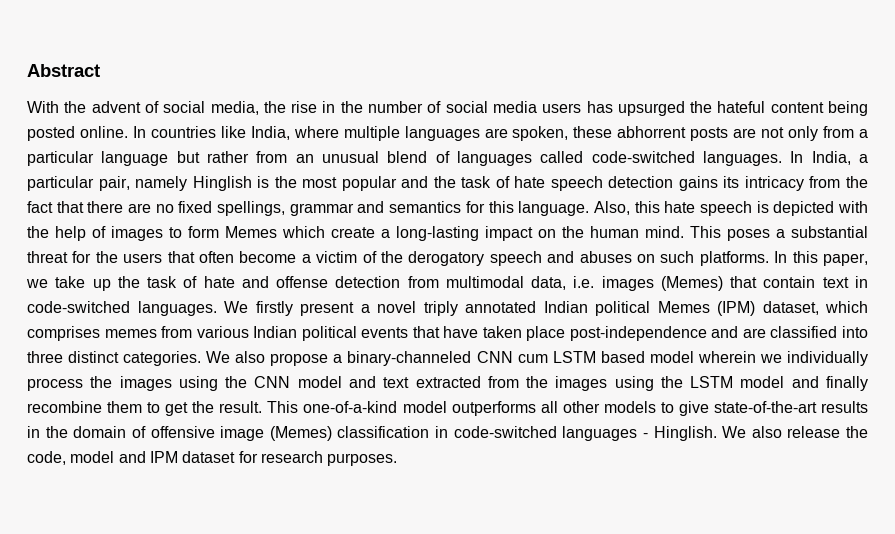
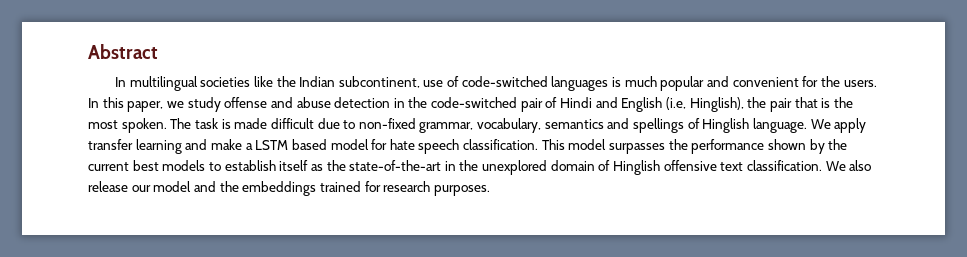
- With the advent of social media, the rise in the number of social media users has upsurged the hateful content being posted online. In countries like India, where multiple languages are spoken, these abhorrent posts are not only from a particular language but rather from an unusual blend of languages called code-switched languages. In India, a particular pair, namely Hinglish is the most popular and the task of hate speech detection gains its intricacy from the fact that there are no fixed spellings, grammar and semantics for this language. Also, this hate speech is depicted with the help of images to form Memes which create a long-lasting impact on the human mind. This poses a substantial threat for the users that often become a victim of the derogatory speech and abuses on such platforms. In this paper, we take up the task of hate and offense detection from multimodal data, i.e. images (Memes) that contain text in code-switched languages. We firstly present a novel triply annotated Indian political Memes (IPM) dataset, which comprises memes from various Indian political events that have taken place post-independence and are classified into three distinct categories. We also propose a binary-channeled CNN cum LSTM based model wherein we individually process the images using the CNN model and text extracted from the images using the LSTM model and finally recombine them to get the result. This one-of-a-kind model outperforms all other models to give state-of-the-art results in the domain of offensive image (Memes) classification in code-switched languages - Hinglish. We also release the code, model and IPM dataset for research purposes.
+ In multilingual societies like the Indian subcontinent, use of code-switched languages is much popular and convenient for the users. In this paper, we study offense and abuse detection in the code-switched pair of Hindi and English (i.e, Hinglish), the pair that is the most spoken. The task is made difficult due to non-fixed grammar, vocabulary, semantics and spellings of Hinglish language. We apply transfer learning and make a LSTM based model for hate speech classification. This model surpasses the performance shown by the current best models to establish itself as the state-of-the-art in the unexplored domain of Hinglish offensive text classification. We also release our model and the embeddings trained for research purposes.

